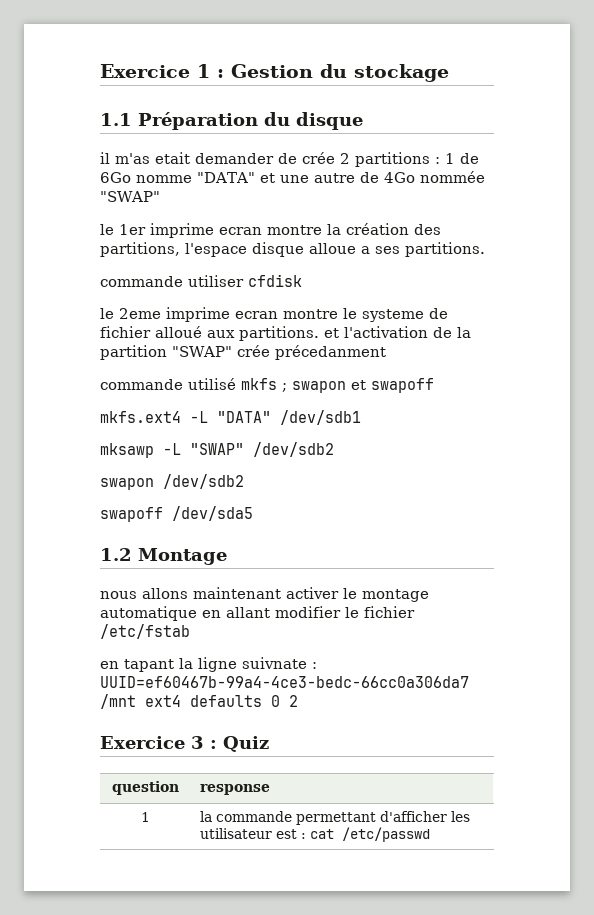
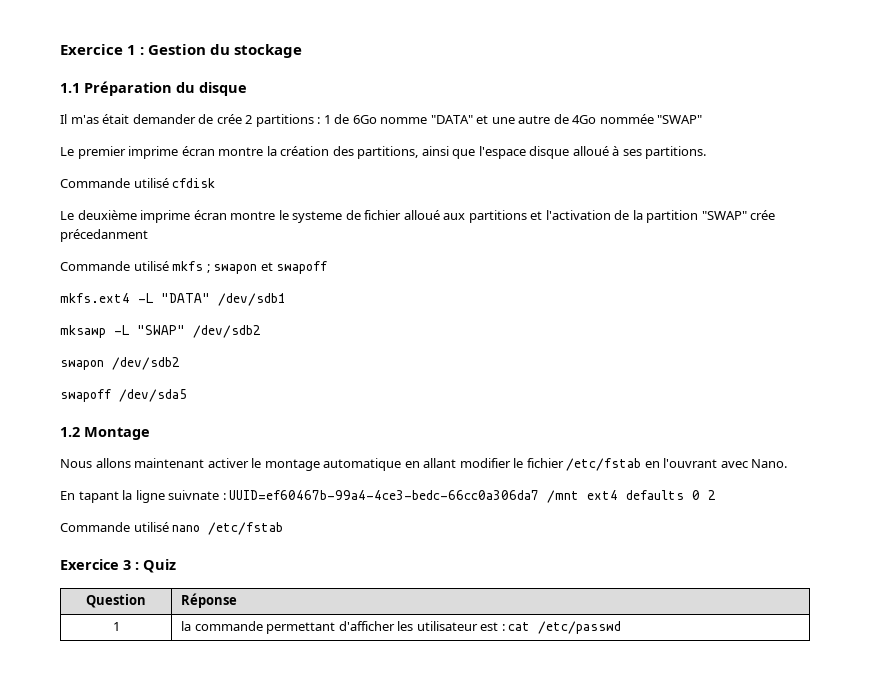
- il m'as etait demander de crée 2 partitions : 1 de 6Go nomme "DATA" et une autre de 4Go nommée "SWAP"
+ Il m'as était demander de crée 2 partitions : 1 de 6Go nomme "DATA" et une autre de 4Go nommée "SWAP"
- le 1er imprime ecran montre la création des partitions, l'espace disque alloue a ses partitions.
+ Le premier imprime écran montre la création des partitions, ainsi que l'espace disque alloué à ses partitions.
- commande utiliser cfdisk
+ Commande utilisé cfdisk
- le 2eme imprime ecran montre le systeme de fichier alloué aux partitions. et l'activation de la partition "SWAP" crée précedanment
+ Le deuxième imprime écran montre le systeme de fichier alloué aux partitions et l'activation de la partition "SWAP" crée précedanment
- commande utilisé mkfs ; swapon et swapoff
+ Commande utilisé mkfs ; swapon et swapoff
- nous allons maintenant activer le montage automatique en allant modifier le fichier /etc/fstab
- en tapant la ligne suivnate : UUID=ef60467b-99a4-4ce3-bedc-66cc0a306da7 /mnt ext4 defaults 0 2
+ Nous allons maintenant activer le montage automatique en allant modifier le fichier /etc/fstab en l'ouvrant avec Nano.
+ En tapant la ligne suivnate : UUID=ef60467b-99a4-4ce3-bedc-66cc0a306da7 /mnt ext4 defaults 0 2
+ Commande utilisé nano /etc/fstab
- question | response
+ Question | Réponse

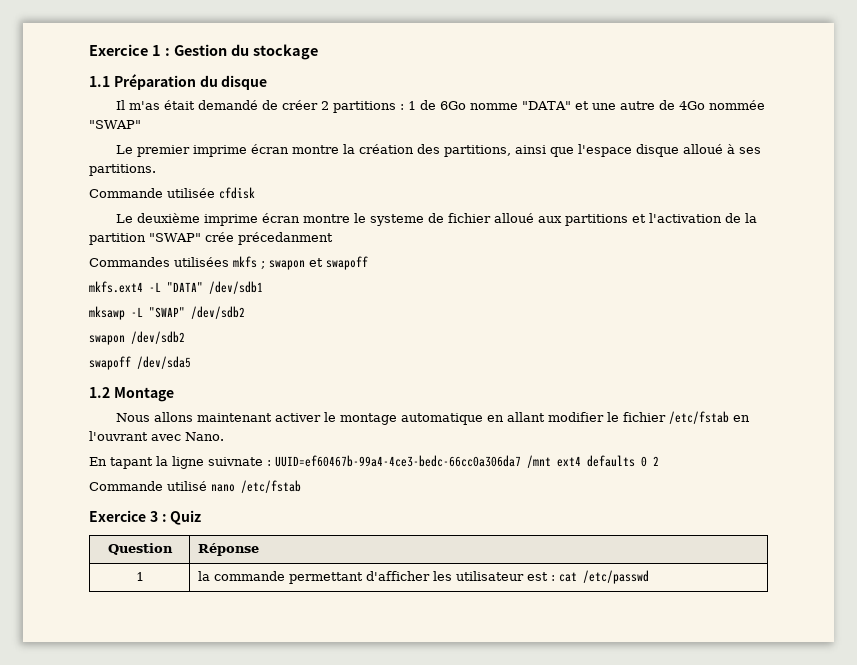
- Il m'as était demander de crée 2 partitions : 1 de 6Go nomme "DATA" et une autre de 4Go nommée "SWAP"
+ Il m'as était demandé de créer 2 partitions : 1 de 6Go nomme "DATA" et une autre de 4Go nommée "SWAP"
- Commande utilisé cfdisk
+ Commande utilisée cfdisk
- Commande utilisé mkfs ; swapon et swapoff
+ Commandes utilisées mkfs ; swapon et swapoff

